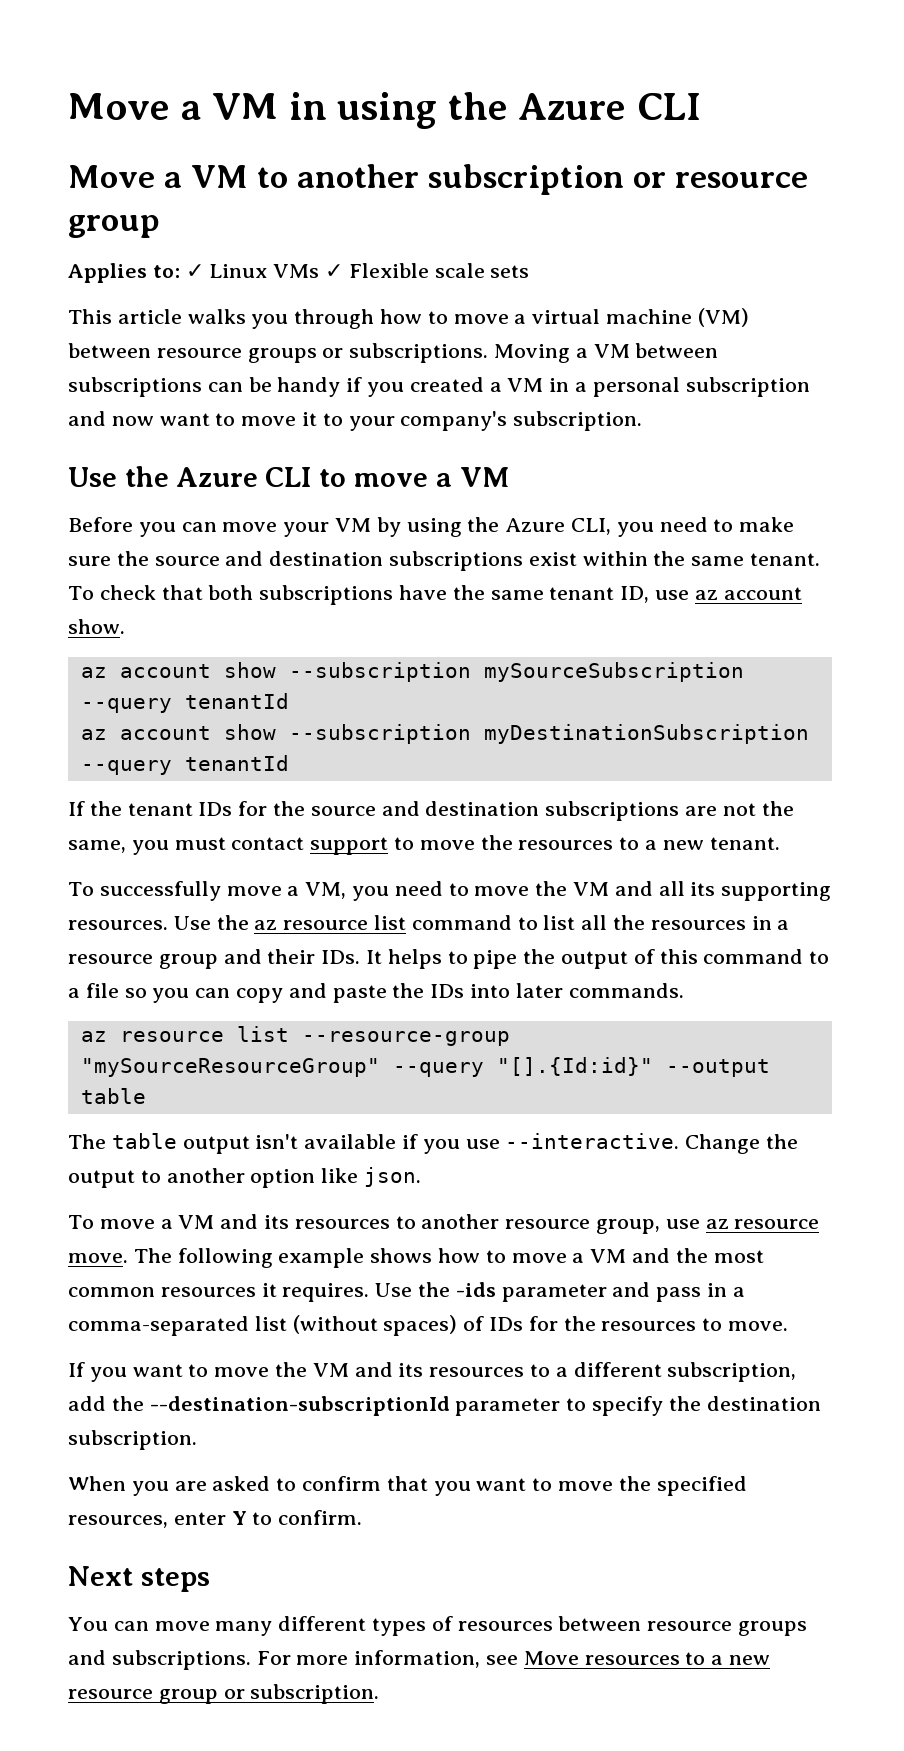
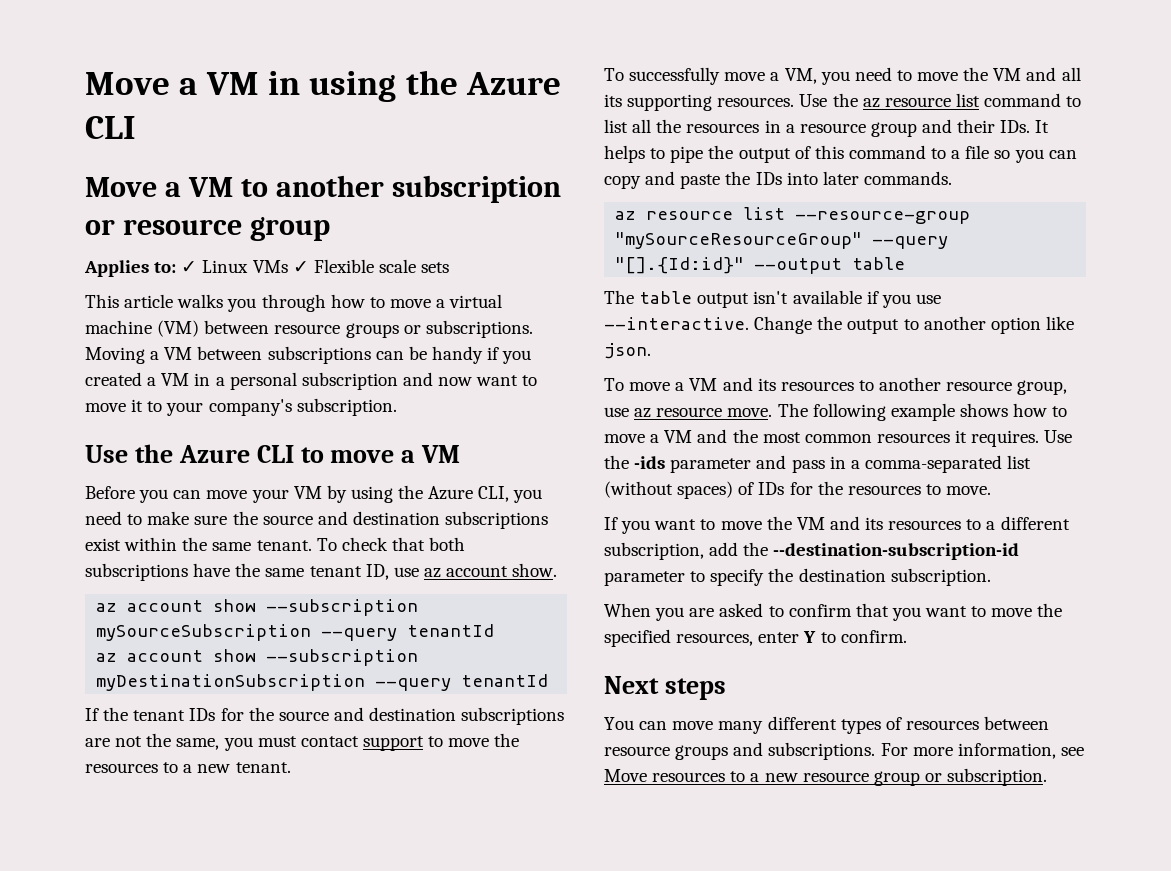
- If you want to move the VM and its resources to a different subscription, add the --destination-subscriptionId parameter to specify the destination subscription.
+ If you want to move the VM and its resources to a different subscription, add the --destination-subscription-id parameter to specify the destination subscription.

